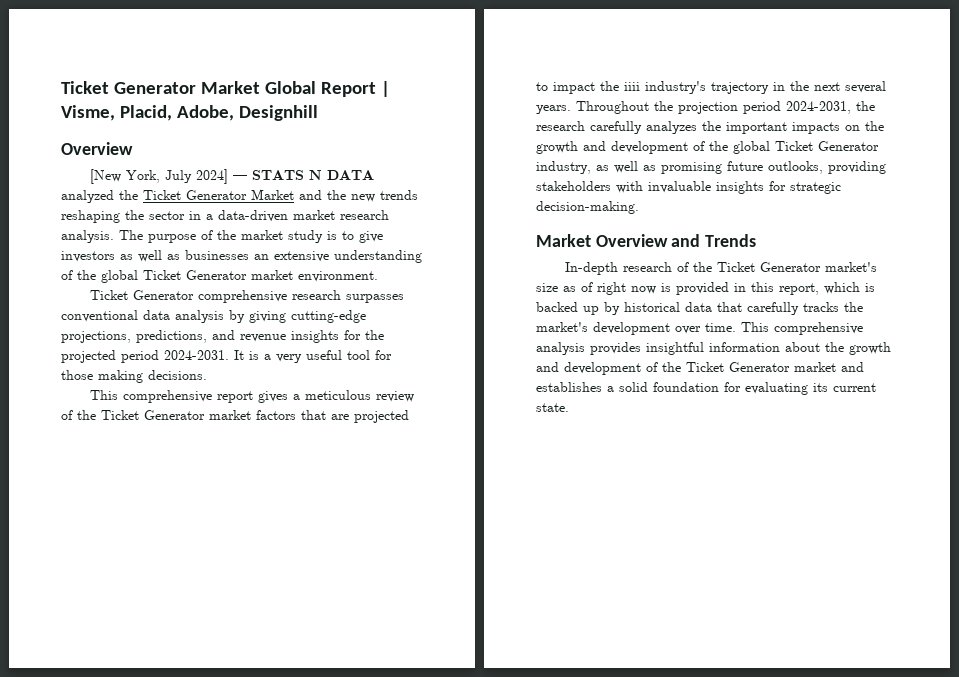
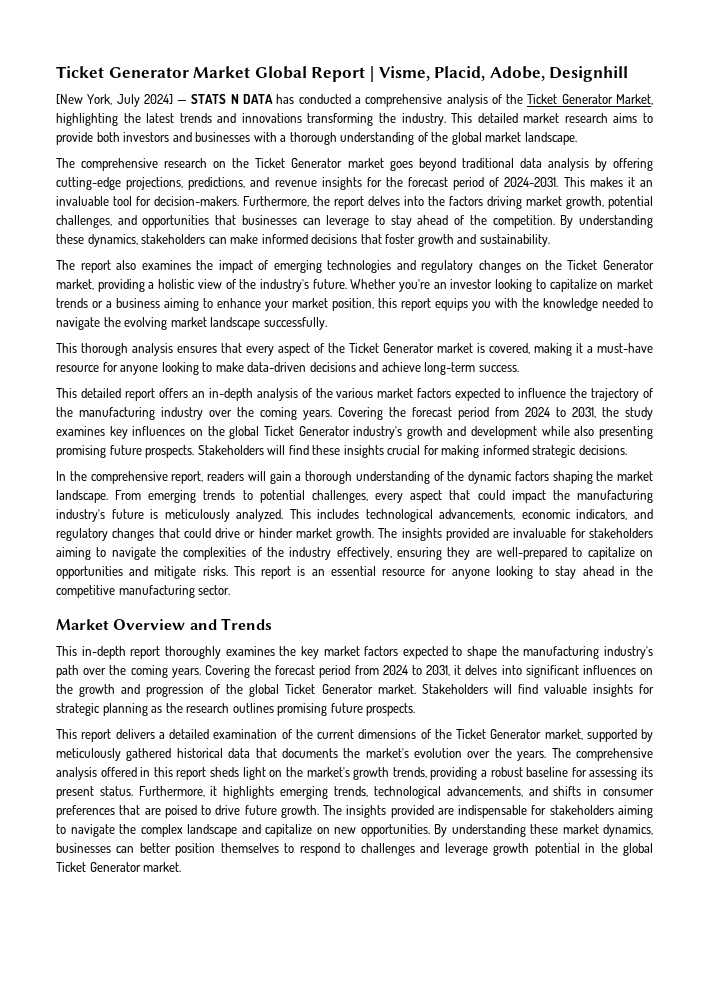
  Ticket Generator Market Global Report | Visme, Placid, Adobe, Designhill
- Overview
- [New York, July 2024] — STATS N DATA analyzed the Ticket Generator Market and the new trends reshaping the sector in a data-driven market research analysis. The purpose of the market study is to give investors as well as businesses an extensive understanding of the global Ticket Generator market environment.
- Ticket Generator comprehensive research surpasses conventional data analysis by giving cutting-edge projections, predictions, and revenue insights for the projected period 2024-2031. It is a very useful tool for those making decisions.
- This comprehensive report gives a meticulous review of the Ticket Generator market factors that are projected to impact the iiii industry's trajectory in the next several years. Throughout the projection period 2024-2031, the research carefully analyzes the important impacts on the growth and development of the global Ticket Generator industry, as well as promising future outlooks, providing stakeholders with invaluable insights for strategic decision-making.
+ [New York, July 2024] — STATS N DATA has conducted a comprehensive analysis of the Ticket Generator Market, highlighting the latest trends and innovations transforming the industry. This detailed market research aims to provide both investors and businesses with a thorough understanding of the global market landscape.
+ The comprehensive research on the Ticket Generator market goes beyond traditional data analysis by offering cutting-edge projections, predictions, and revenue insights for the forecast period of 2024-2031. This makes it an invaluable tool for decision-makers. Furthermore, the report delves into the factors driving market growth, potential challenges, and opportunities that businesses can leverage to stay ahead of the competition. By understanding these dynamics, stakeholders can make informed decisions that foster growth and sustainability.
+ The report also examines the impact of emerging technologies and regulatory changes on the Ticket Generator market, providing a holistic view of the industry's future. Whether you're an investor looking to capitalize on market trends or a business aiming to enhance your market position, this report equips you with the knowledge needed to navigate the evolving market landscape successfully.
+ This thorough analysis ensures that every aspect of the Ticket Generator market is covered, making it a must-have resource for anyone looking to make data-driven decisions and achieve long-term success.
+ This detailed report offers an in-depth analysis of the various market factors expected to influence the trajectory of the manufacturing industry over the coming years. Covering the forecast period from 2024 to 2031, the study examines key influences on the global Ticket Generator industry's growth and development while also presenting promising future prospects. Stakeholders will find these insights crucial for making informed strategic decisions.
+ In the comprehensive report, readers will gain a thorough understanding of the dynamic factors shaping the market landscape. From emerging trends to potential challenges, every aspect that could impact the manufacturing industry's future is meticulously analyzed. This includes technological advancements, economic indicators, and regulatory changes that could drive or hinder market growth. The insights provided are invaluable for stakeholders aiming to navigate the complexities of the industry effectively, ensuring they are well-prepared to capitalize on opportunities and mitigate risks. This report is an essential resource for anyone looking to stay ahead in the competitive manufacturing sector.
  Market Overview and Trends
- In-depth research of the Ticket Generator market's size as of right now is provided in this report, which is backed up by historical data that carefully tracks the market's development over time. This comprehensive analysis provides insightful information about the growth and development of the Ticket Generator market and establishes a solid foundation for evaluating its current state.
+ This in-depth report thoroughly examines the key market factors expected to shape the manufacturing industry's path over the coming years. Covering the forecast period from 2024 to 2031, it delves into significant influences on the growth and progression of the global Ticket Generator market. Stakeholders will find valuable insights for strategic planning as the research outlines promising future prospects.
+ This report delivers a detailed examination of the current dimensions of the Ticket Generator market, supported by meticulously gathered historical data that documents the market's evolution over the years. The comprehensive analysis offered in this report sheds light on the market's growth trends, providing a robust baseline for assessing its present status. Furthermore, it highlights emerging trends, technological advancements, and shifts in consumer preferences that are poised to drive future growth. The insights provided are indispensable for stakeholders aiming to navigate the complex landscape and capitalize on new opportunities. By understanding these market dynamics, businesses can better position themselves to respond to challenges and leverage growth potential in the global Ticket Generator market.

